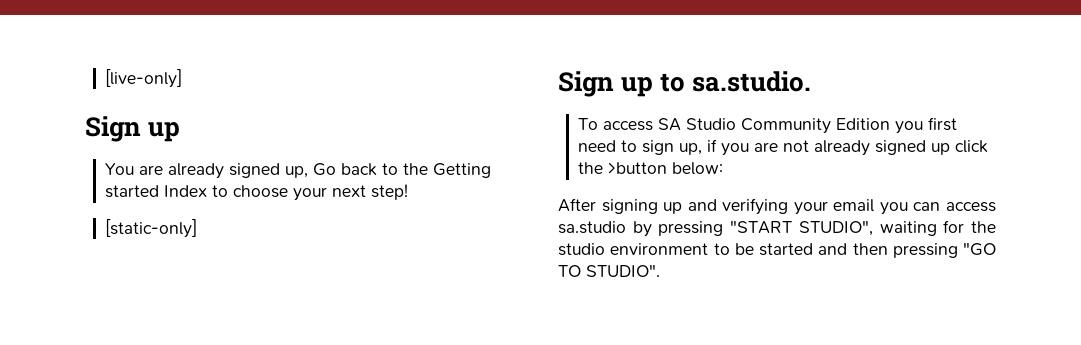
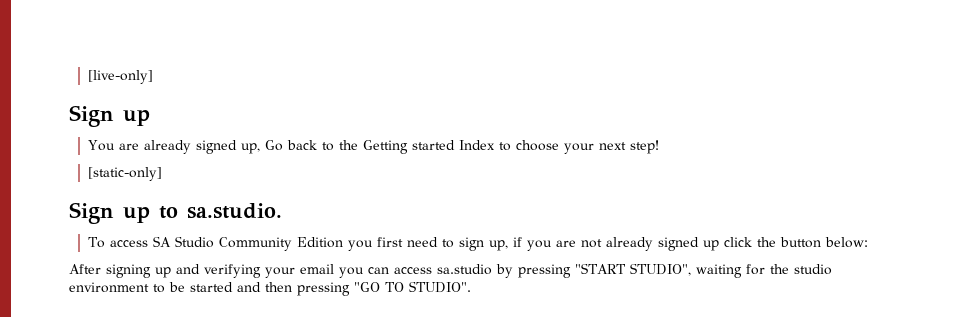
- To access SA Studio Community Edition you first need to sign up, if you are not already signed up click the >button below:
+ To access SA Studio Community Edition you first need to sign up, if you are not already signed up click the button below:

